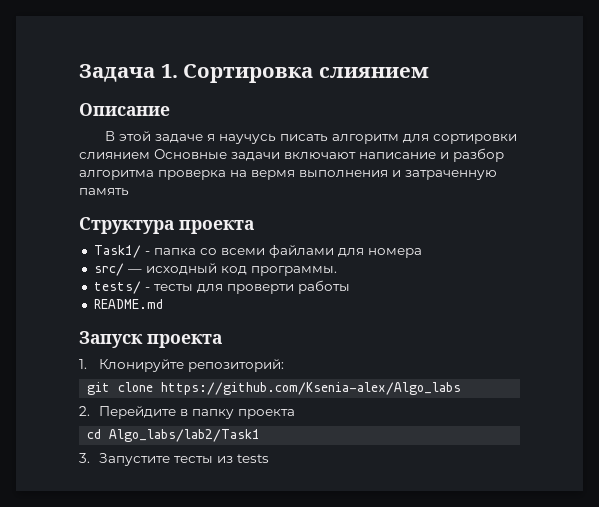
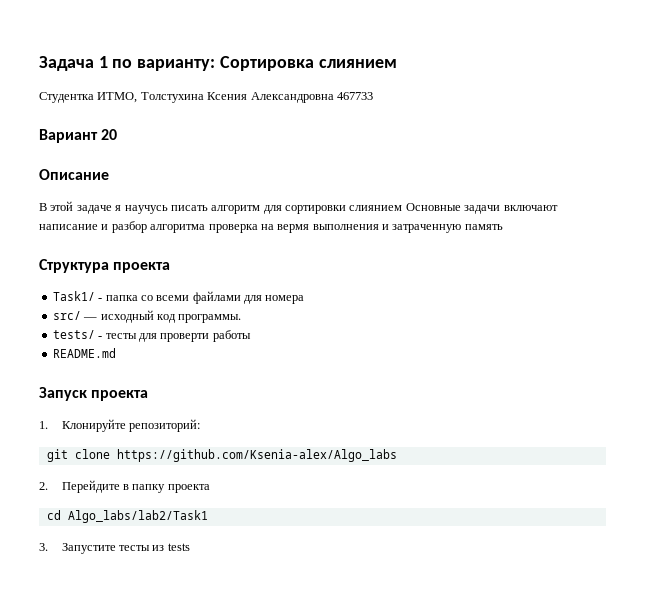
- Задача 1. Сортировка слиянием
+ Задача 1 по варианту: Сортировка слиянием
+ Студентка ИТМО, Толстухина Ксения Александровна 467733
+ Вариант 20

